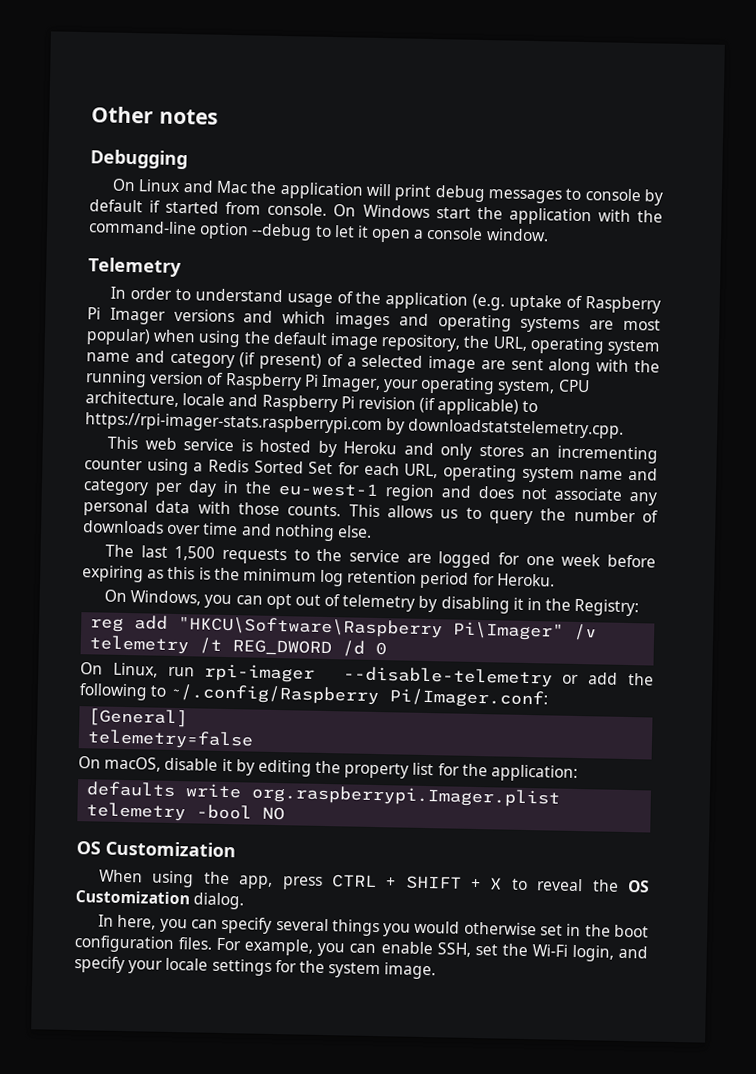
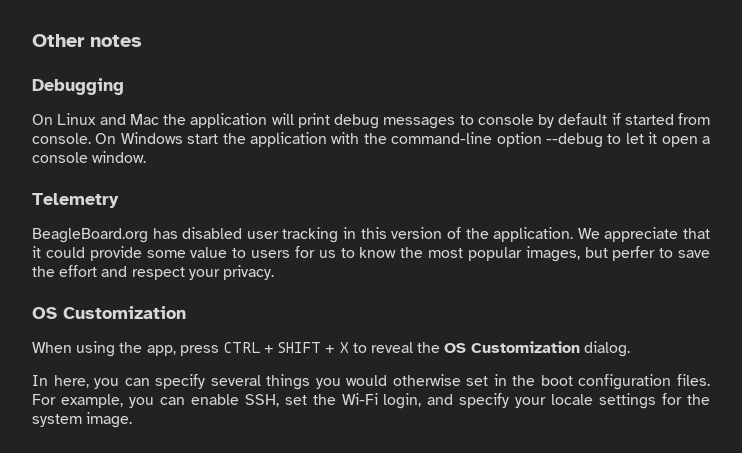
- In order to understand usage of the application (e.g. uptake of Raspberry Pi Imager versions and which images and operating systems are most popular) when using the default image repository, the URL, operating system name and category (if present) of a selected image are sent along with the running version of Raspberry Pi Imager, your operating system, CPU architecture, locale and Raspberry Pi revision (if applicable) to https://rpi-imager-stats.raspberrypi.com by downloadstatstelemetry.cpp.
- This web service is hosted by Heroku and only stores an incrementing counter using a Redis Sorted Set for each URL, operating system name and category per day in the eu-west-1 region and does not associate any personal data with those counts. This allows us to query the number of downloads over time and nothing else.
- The last 1,500 requests to the service are logged for one week before expiring as this is the minimum log retention period for Heroku.
- On Windows, you can opt out of telemetry by disabling it in the Registry:
- reg add "HKCU\Software\Raspberry Pi\Imager" /v telemetry /t REG_DWORD /d 0
- On Linux, run rpi-imager --disable-telemetry or add the following to ~/.config/Raspberry Pi/Imager.conf:
- [General]
- telemetry=false
- On macOS, disable it by editing the property list for the application:
- defaults write org.raspberrypi.Imager.plist telemetry -bool NO
+ BeagleBoard.org has disabled user tracking in this version of the application. We appreciate that it could provide some value to users for us to know the most popular images, but perfer to save the effort and respect your privacy.

